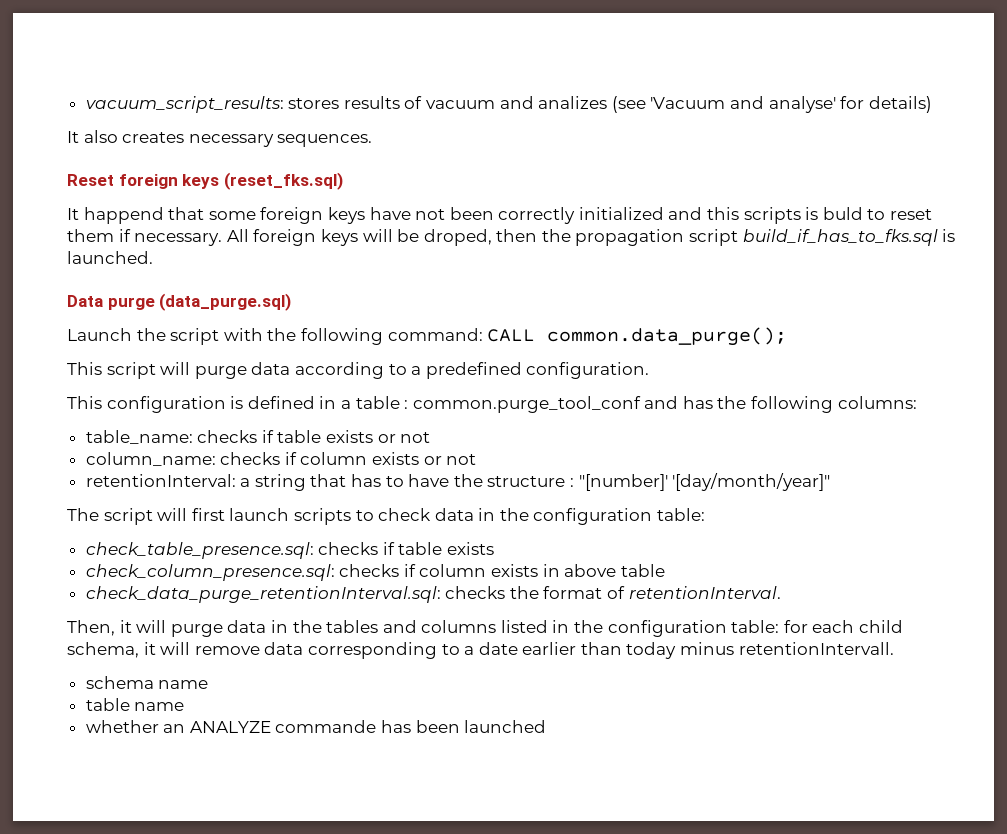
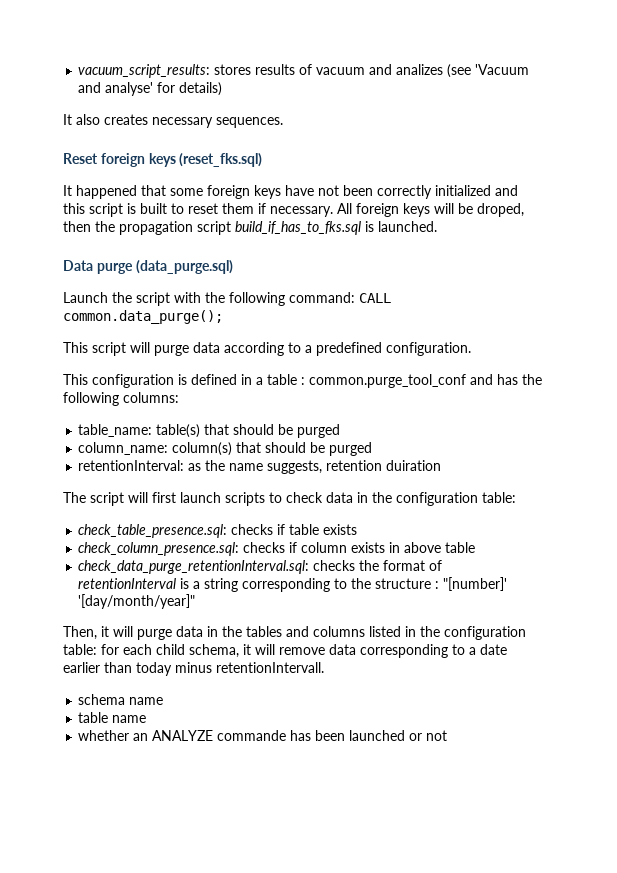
- It happend that some foreign keys have not been correctly initialized and this scripts is buld to reset them if necessary.
+ It happened that some foreign keys have not been correctly initialized and this script is built to reset them if necessary.
- table_name: checks if table exists or not
- column_name: checks if column exists or not
- retentionInterval: a string that has to have the structure : "[number]' '[day/month/year]"
+ table_name: table(s) that should be purged
+ column_name: column(s) that should be purged
+ retentionInterval: as the name suggests, retention duiration
- check_data_purge_retentionInterval.sql: checks the format of retentionInterval.
+ check_data_purge_retentionInterval.sql: checks the format of retentionInterval is a string corresponding to the structure : "[number]' '[day/month/year]"
- whether an ANALYZE commande has been launched
+ whether an ANALYZE commande has been launched or not

